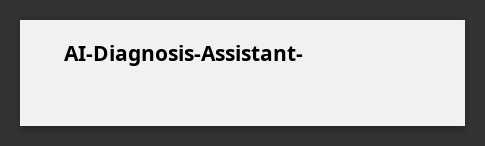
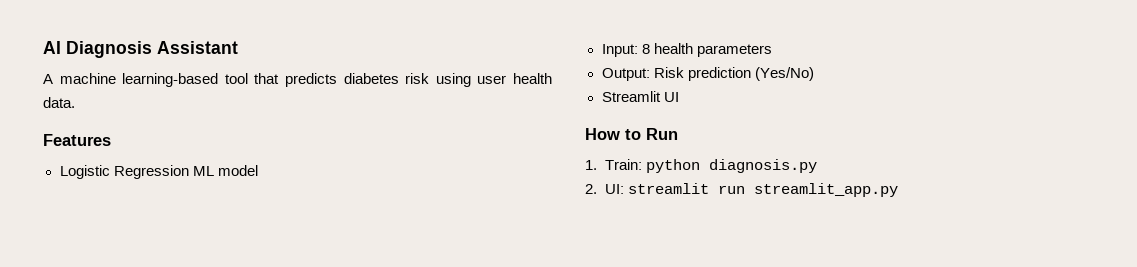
- AI-Diagnosis-Assistant-
+ AI Diagnosis Assistant
+ A machine learning-based tool that predicts diabetes risk using user health data.
+ Features
+ Logistic Regression ML model
+ Input: 8 health parameters
+ Output: Risk prediction (Yes/No)
+ Streamlit UI
+ How to Run
+ 1. Train: python diagnosis.py
+ 2. UI: streamlit run streamlit_app.py

